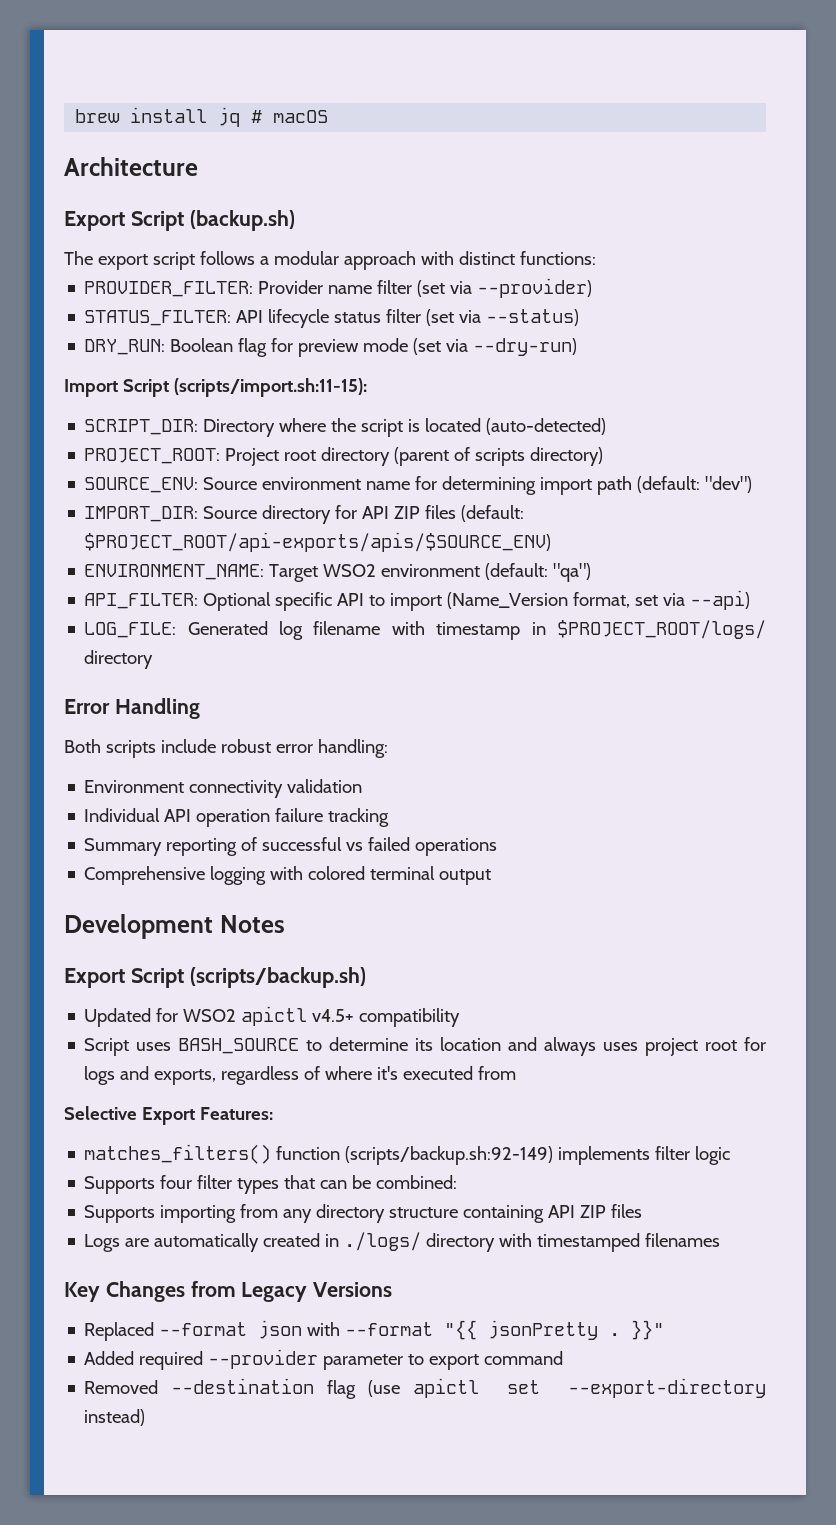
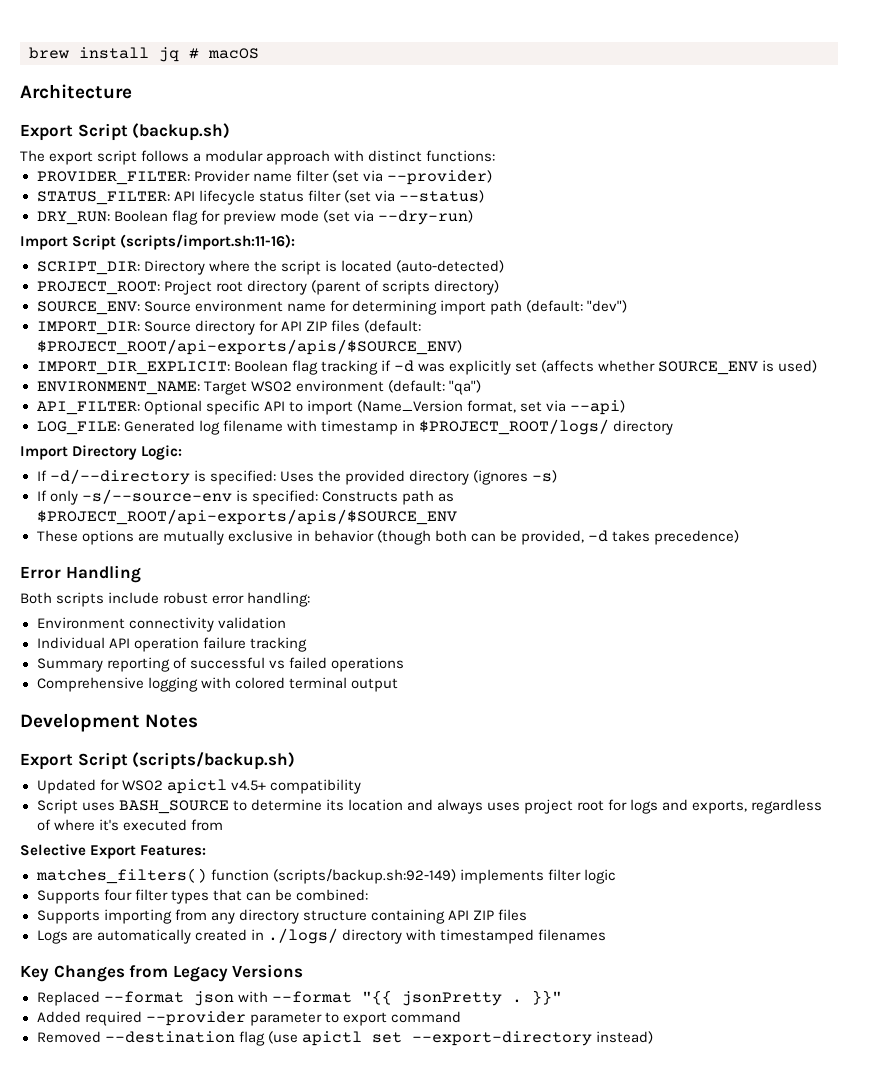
- Import Script (scripts/import.sh:11-15):
+ Import Script (scripts/import.sh:11-16):
+ IMPORT_DIR_EXPLICIT: Boolean flag tracking if -d was explicitly set (affects whether SOURCE_ENV is used)
+ Import Directory Logic:
+ If -d/--directory is specified: Uses the provided directory (ignores -s)
+ If only -s/--source-env is specified: Constructs path as $PROJECT_ROOT/api-exports/apis/$SOURCE_ENV
+ These options are mutually exclusive in behavior (though both can be provided, -d takes precedence)

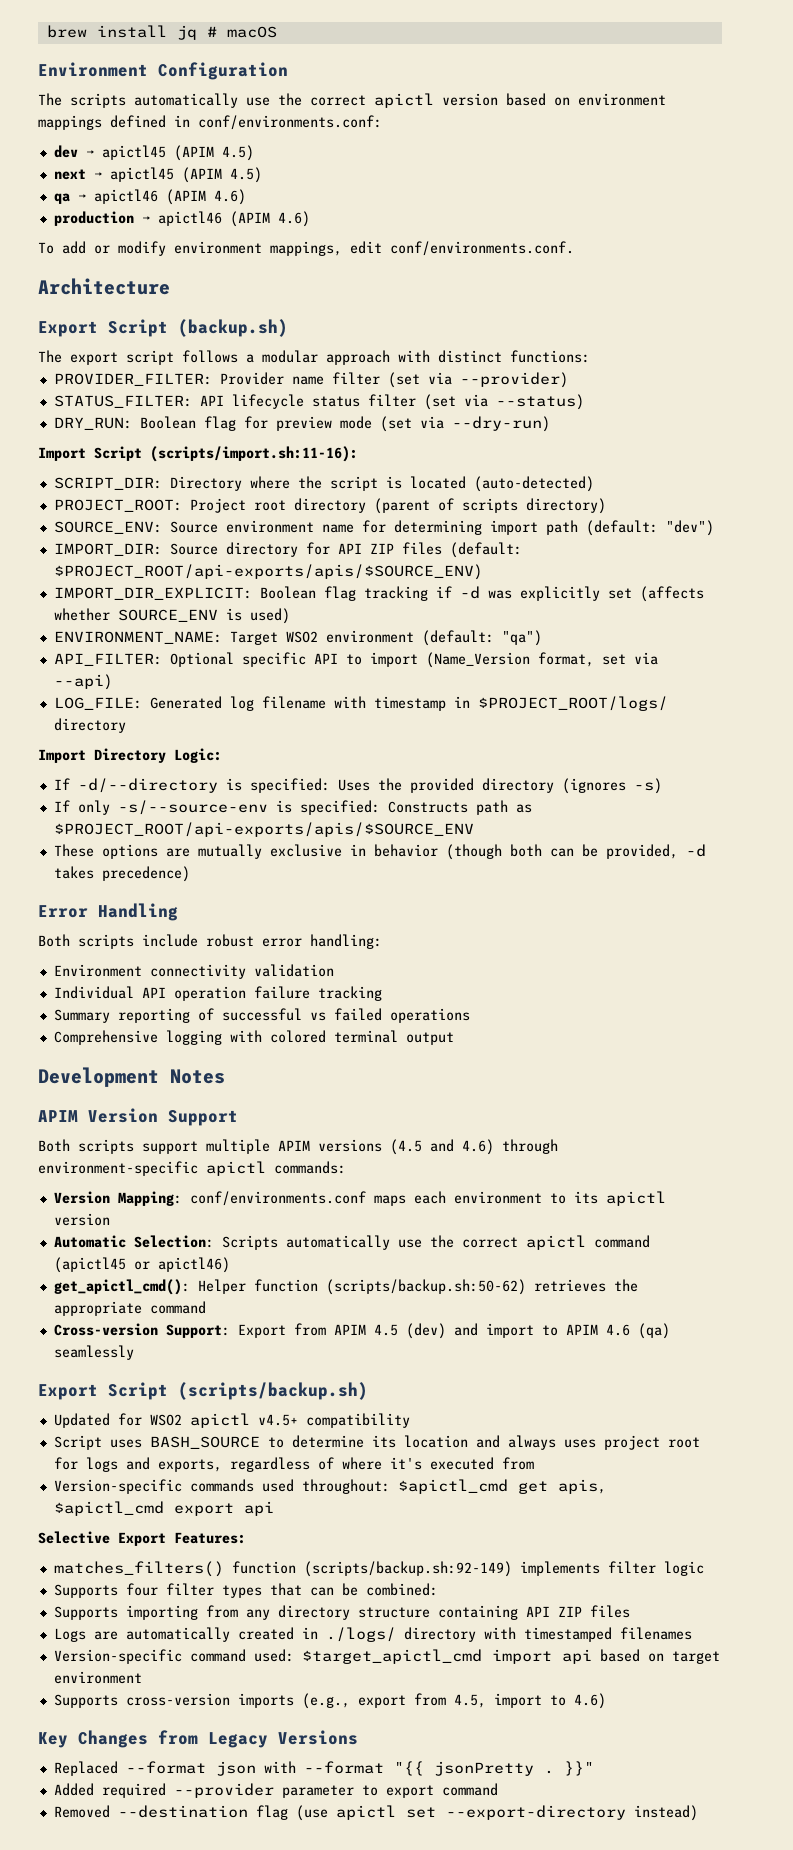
+ Environment Configuration
+ The scripts automatically use the correct apictl version based on environment mappings defined in conf/environments.conf:
+ dev → apictl45 (APIM 4.5)
+ next → apictl45 (APIM 4.5)
+ qa → apictl46 (APIM 4.6)
+ production → apictl46 (APIM 4.6)
+ To add or modify environment mappings, edit conf/environments.conf.
+ APIM Version Support
+ Both scripts support multiple APIM versions (4.5 and 4.6) through environment-specific apictl commands:
+ Version Mapping: conf/environments.conf maps each environment to its apictl version
+ Automatic Selection: Scripts automatically use the correct apictl command (apictl45 or apictl46)
+ get_apictl_cmd(): Helper function (scripts/backup.sh:50-62) retrieves the appropriate command
+ Cross-version Support: Export from APIM 4.5 (dev) and import to APIM 4.6 (qa) seamlessly
+ Version-specific commands used throughout: $apictl_cmd get apis, $apictl_cmd export api
+ Version-specific command used: $target_apictl_cmd import api based on target environment
+ Supports cross-version imports (e.g., export from 4.5, import to 4.6)

